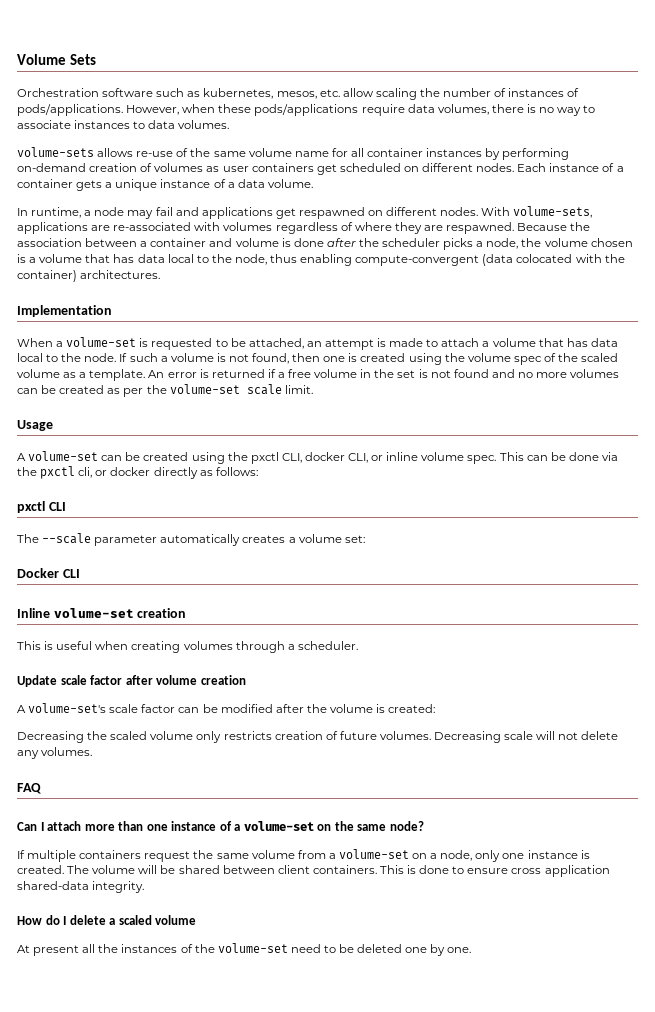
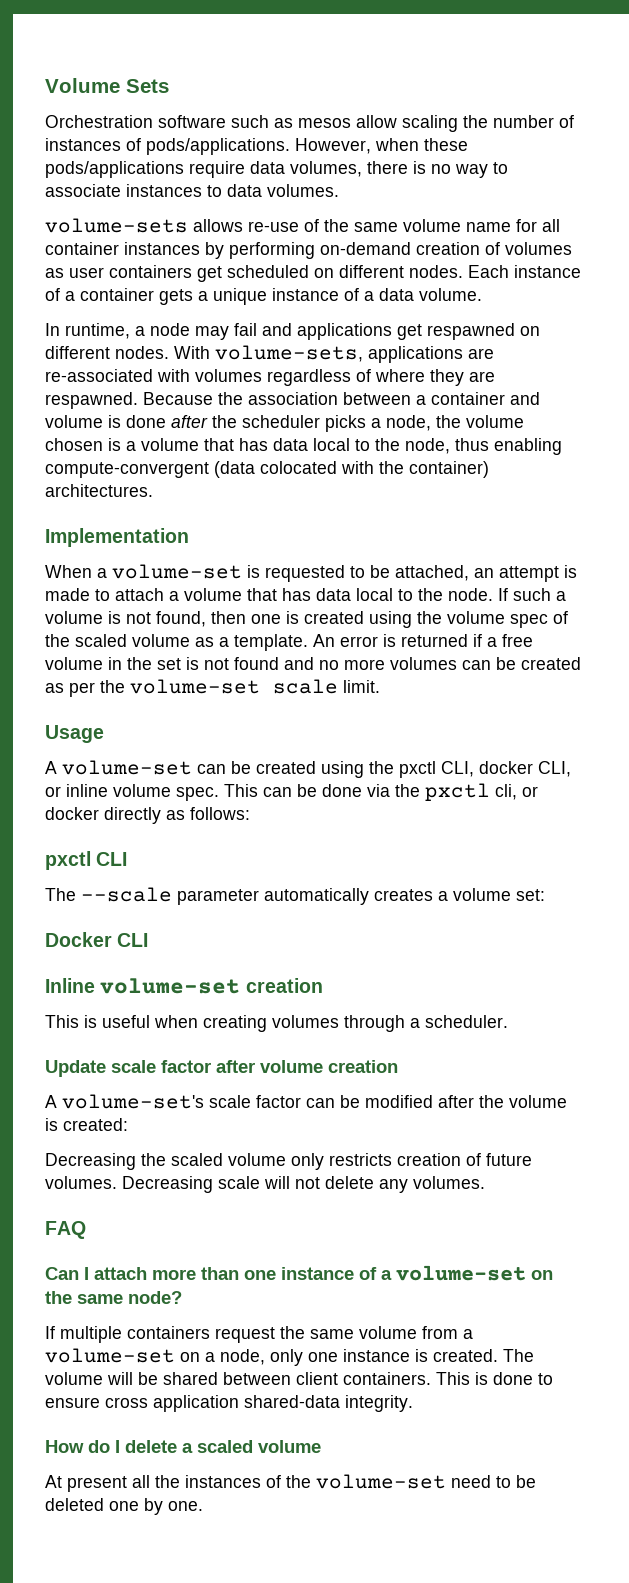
- Orchestration software such as kubernetes, mesos, etc. allow scaling the number of instances of pods/applications.
+ Orchestration software such as mesos allow scaling the number of instances of pods/applications.

